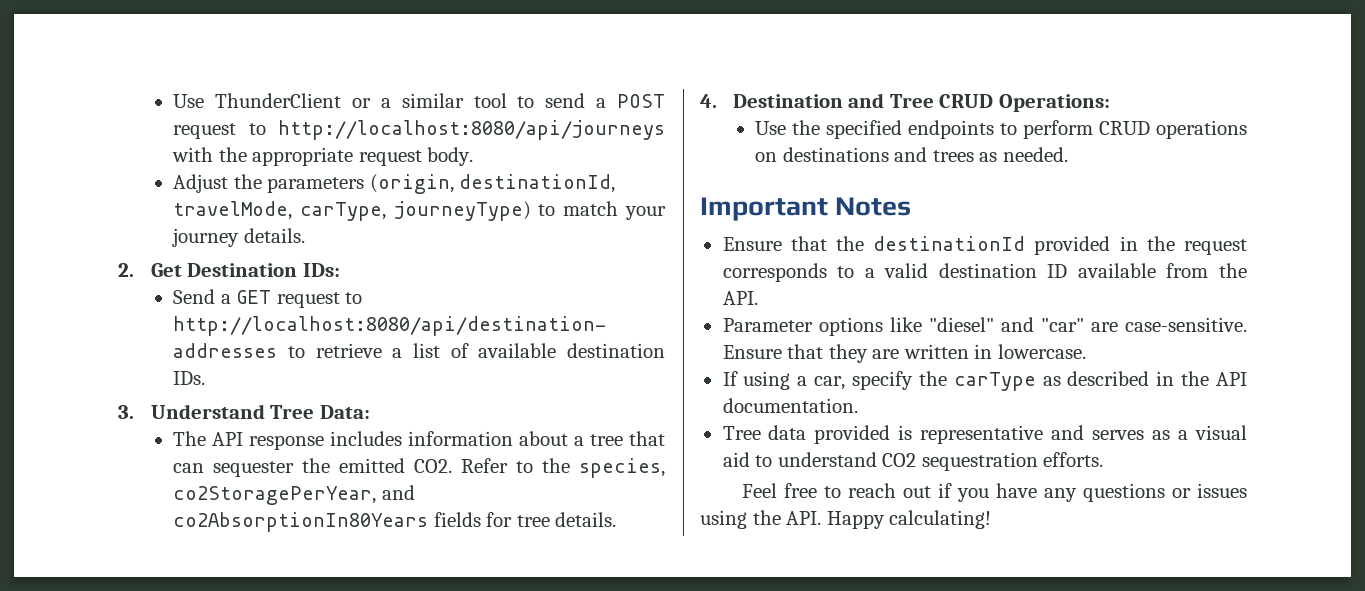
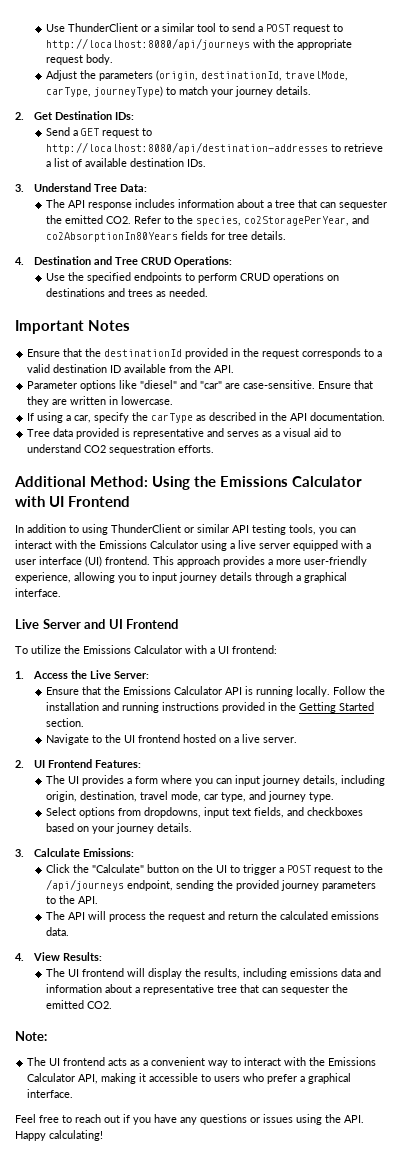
+ Additional Method: Using the Emissions Calculator with UI Frontend
+ In addition to using ThunderClient or similar API testing tools, you can interact with the Emissions Calculator using a live server equipped with a user interface (UI) frontend. This approach provides a more user-friendly experience, allowing you to input journey details through a graphical interface.
+ Live Server and UI Frontend
+ To utilize the Emissions Calculator with a UI frontend:
+ 1. Access the Live Server:
+ Ensure that the Emissions Calculator API is running locally. Follow the installation and running instructions provided in the Getting Started section.
+ Navigate to the UI frontend hosted on a live server.
+ 2. UI Frontend Features:
+ The UI provides a form where you can input journey details, including origin, destination, travel mode, car type, and journey type.
+ Select options from dropdowns, input text fields, and checkboxes based on your journey details.
+ 3. Calculate Emissions:
+ Click the "Calculate" button on the UI to trigger a POST request to the /api/journeys endpoint, sending the provided journey parameters to the API.
+ The API will process the request and return the calculated emissions data.
+ 4. View Results:
+ The UI frontend will display the results, including emissions data and information about a representative tree that can sequester the emitted CO2.
+ Note:
+ The UI frontend acts as a convenient way to interact with the Emissions Calculator API, making it accessible to users who prefer a graphical interface.

